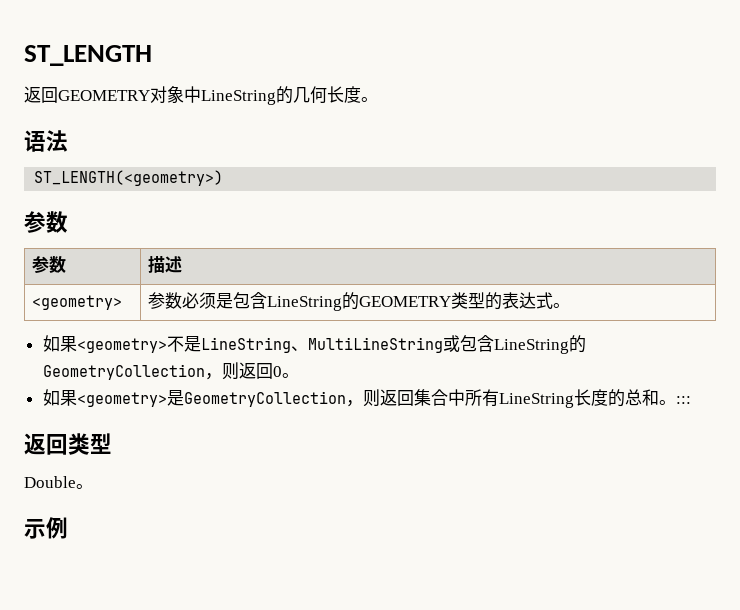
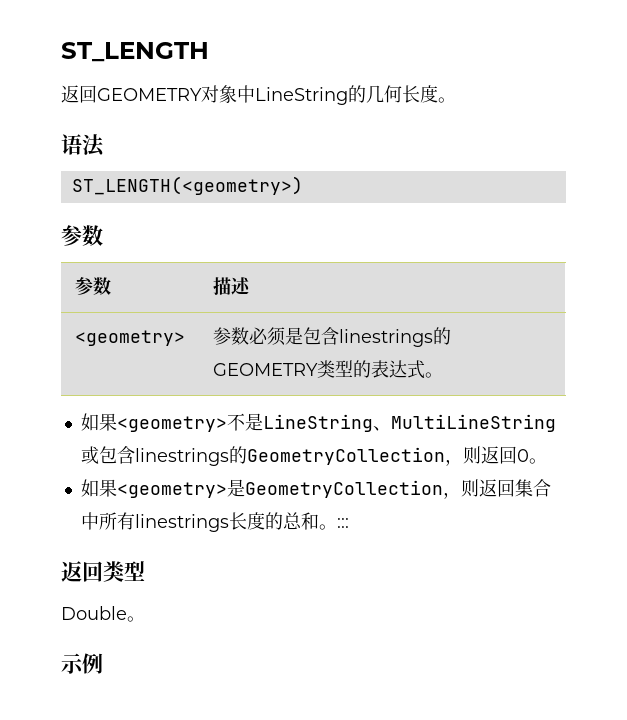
- <geometry> | 参数必须是包含LineString的GEOMETRY类型的表达式。
+ <geometry> | 参数必须是包含linestrings的GEOMETRY类型的表达式。
- 如果<geometry>不是LineString、MultiLineString或包含LineString的GeometryCollection，则返回0。
+ 如果<geometry>不是LineString、MultiLineString或包含linestrings的GeometryCollection，则返回0。
- 如果<geometry>是GeometryCollection，则返回集合中所有LineString长度的总和。:::
+ 如果<geometry>是GeometryCollection，则返回集合中所有linestrings长度的总和。:::

